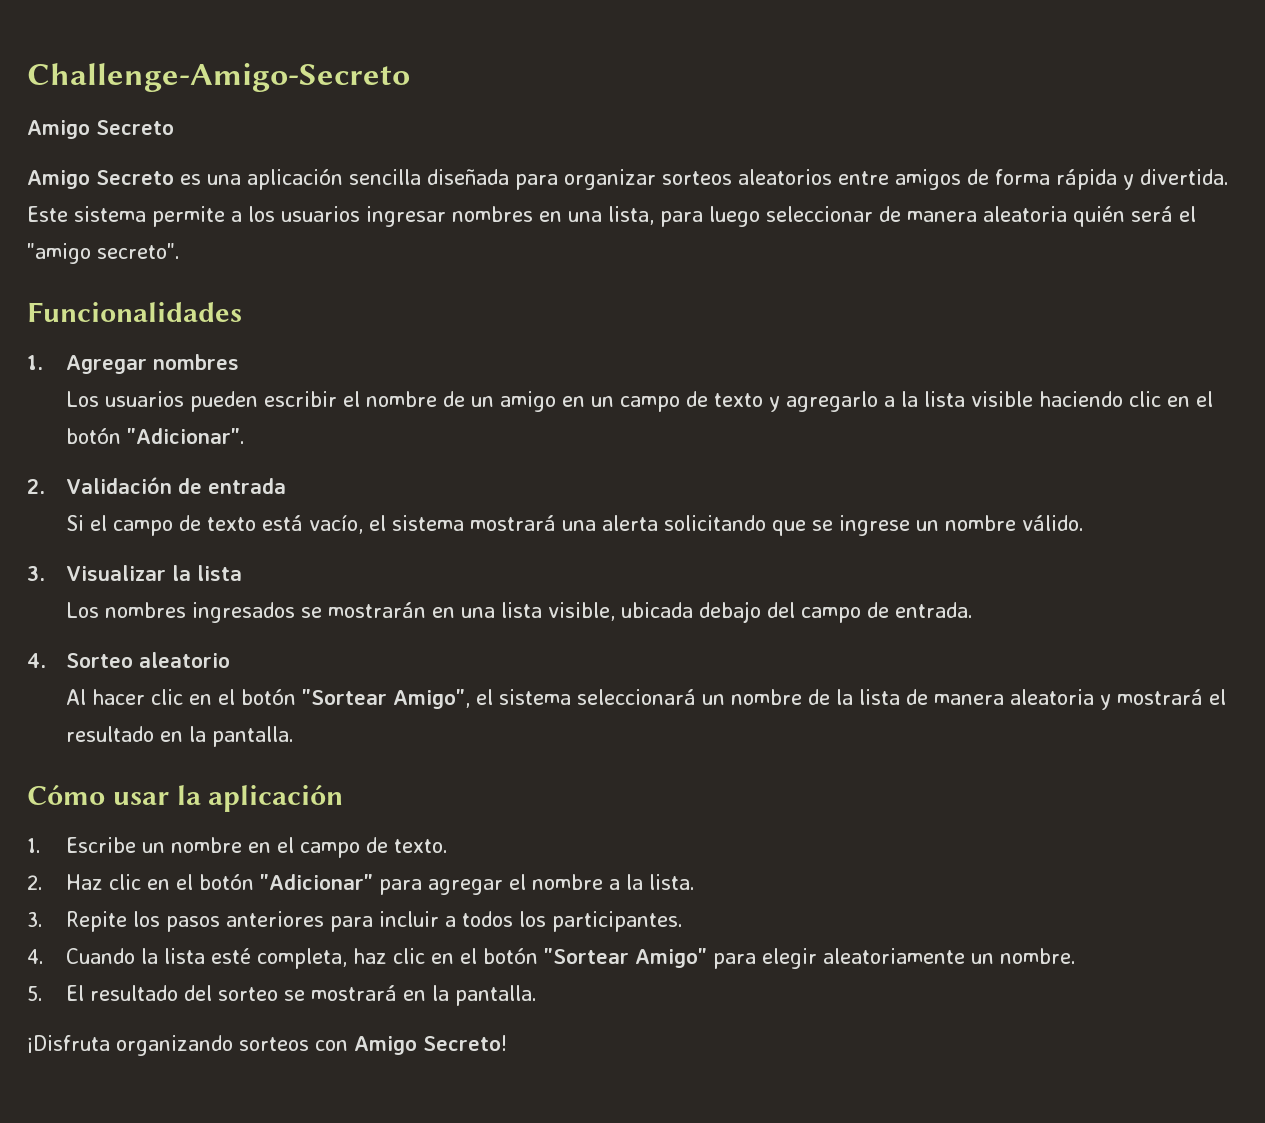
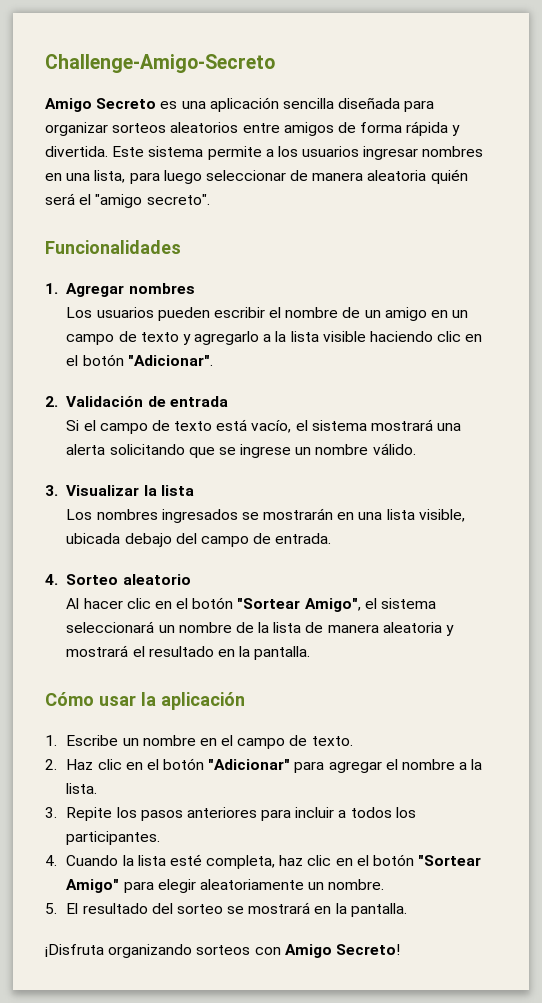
  Challenge-Amigo-Secreto
- Amigo Secreto

